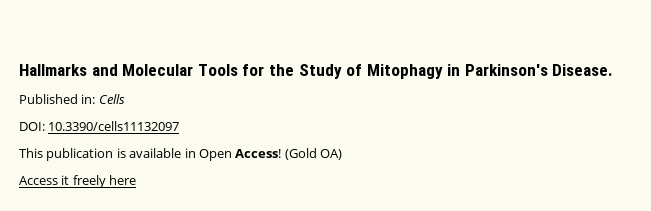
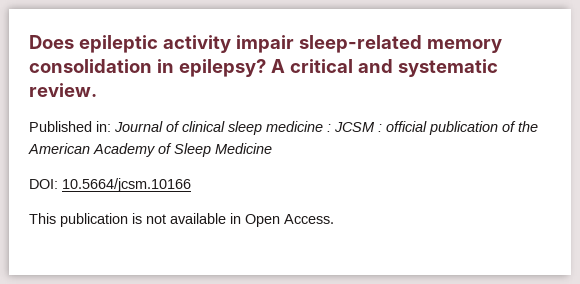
- Hallmarks and Molecular Tools for the Study of Mitophagy in Parkinson's Disease.
- Published in: Cells
+ Does epileptic activity impair sleep-related memory consolidation in epilepsy? A critical and systematic review.
+ Published in: Journal of clinical sleep medicine : JCSM : official publication of the American Academy of Sleep Medicine
- DOI: 10.3390/cells11132097
+ DOI: 10.5664/jcsm.10166
- This publication is available in Open Access! (Gold OA)
- Access it freely here
+ This publication is not available in Open Access.

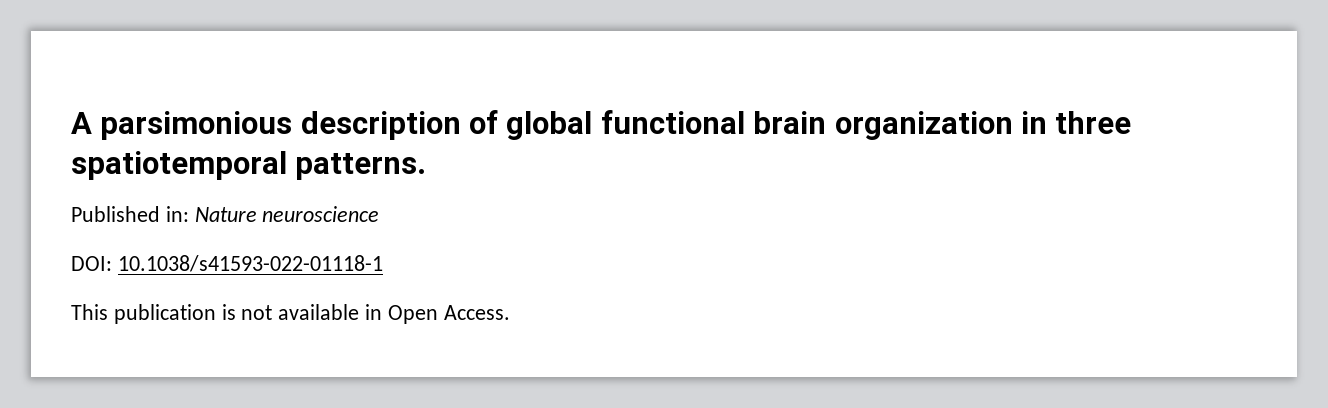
- Does epileptic activity impair sleep-related memory consolidation in epilepsy? A critical and systematic review.
- Published in: Journal of clinical sleep medicine : JCSM : official publication of the American Academy of Sleep Medicine
+ A parsimonious description of global functional brain organization in three spatiotemporal patterns.
+ Published in: Nature neuroscience
- DOI: 10.5664/jcsm.10166
+ DOI: 10.1038/s41593-022-01118-1

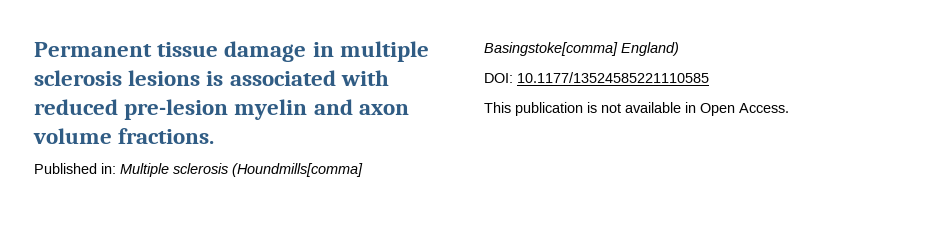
- A parsimonious description of global functional brain organization in three spatiotemporal patterns.
- Published in: Nature neuroscience
+ Permanent tissue damage in multiple sclerosis lesions is associated with reduced pre-lesion myelin and axon volume fractions.
+ Published in: Multiple sclerosis (Houndmills[comma] Basingstoke[comma] England)
- DOI: 10.1038/s41593-022-01118-1
+ DOI: 10.1177/13524585221110585

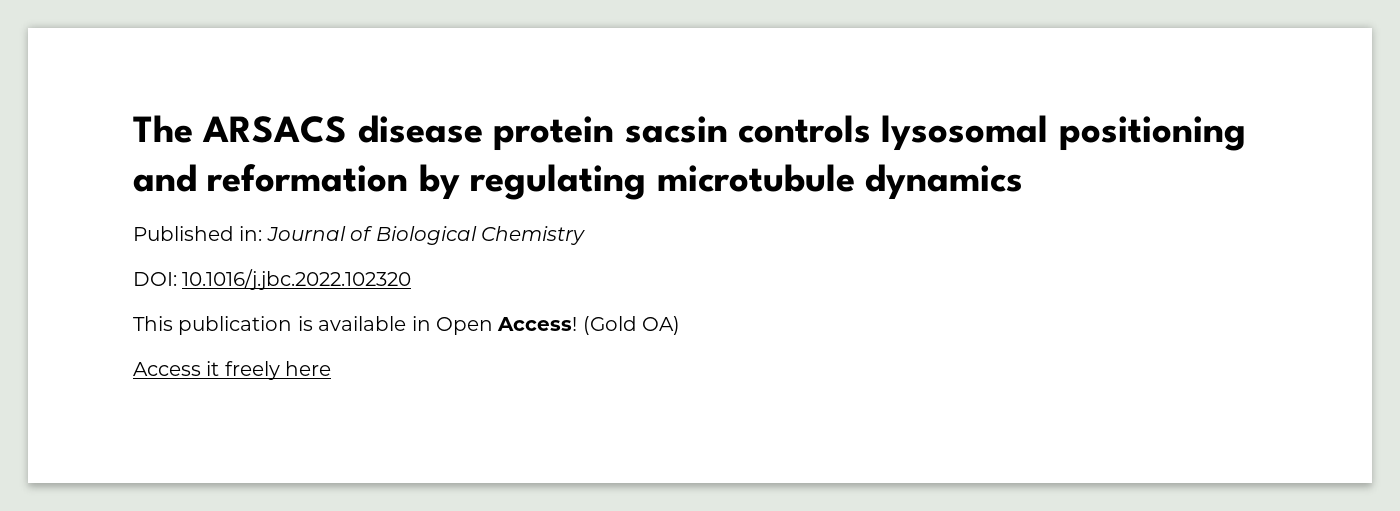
- Permanent tissue damage in multiple sclerosis lesions is associated with reduced pre-lesion myelin and axon volume fractions.
- Published in: Multiple sclerosis (Houndmills[comma] Basingstoke[comma] England)
+ The ARSACS disease protein sacsin controls lysosomal positioning and reformation by regulating microtubule dynamics
+ Published in: Journal of Biological Chemistry
- DOI: 10.1177/13524585221110585
+ DOI: 10.1016/j.jbc.2022.102320
- This publication is not available in Open Access.
+ This publication is available in Open Access! (Gold OA)
+ Access it freely here

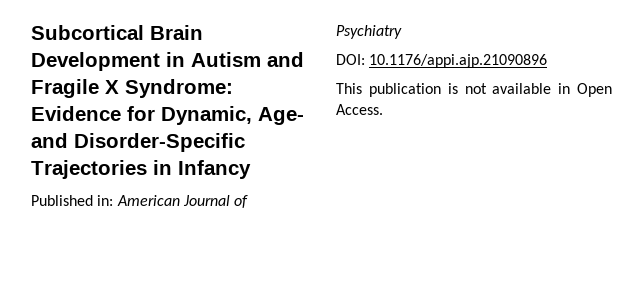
- The ARSACS disease protein sacsin controls lysosomal positioning and reformation by regulating microtubule dynamics
+ Subcortical Brain Development in Autism and Fragile X Syndrome: Evidence for Dynamic, Age- and Disorder-Specific Trajectories in Infancy
- Published in: Journal of Biological Chemistry
+ Published in: American Journal of Psychiatry
- DOI: 10.1016/j.jbc.2022.102320
+ DOI: 10.1176/appi.ajp.21090896
- This publication is available in Open Access! (Gold OA)
- Access it freely here
+ This publication is not available in Open Access.

